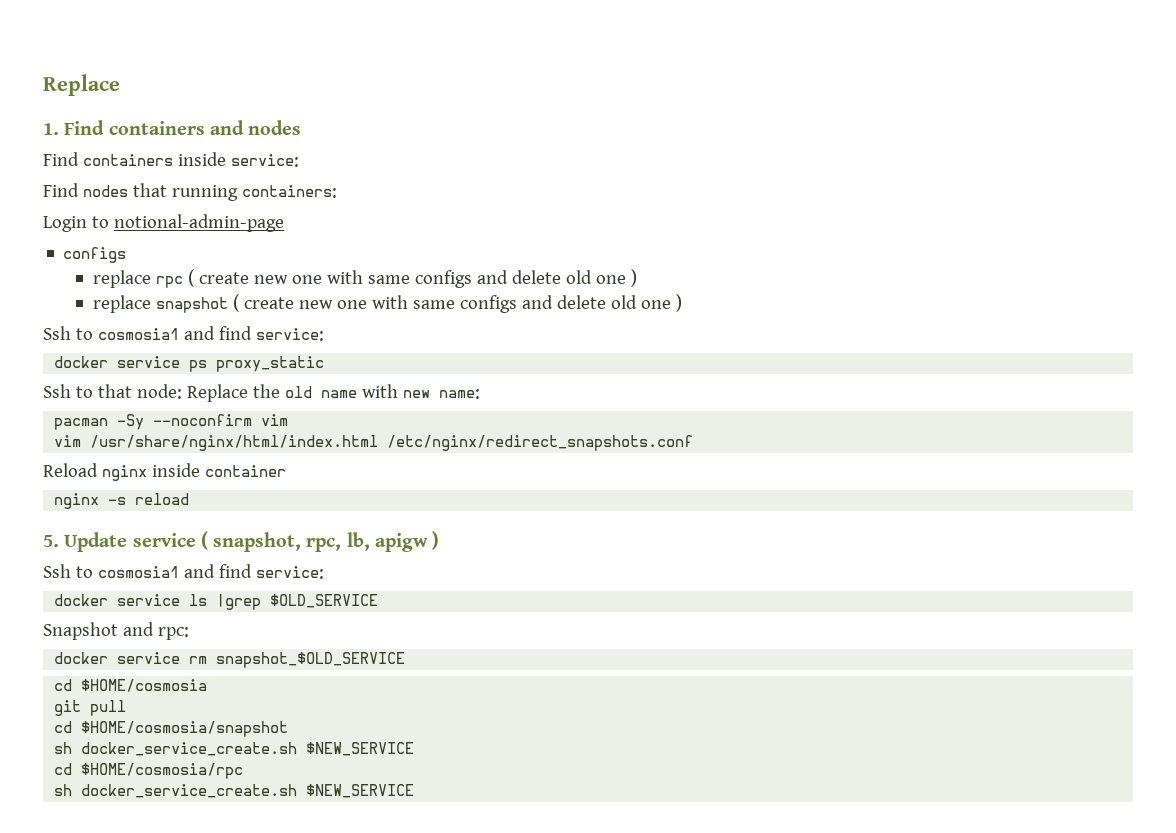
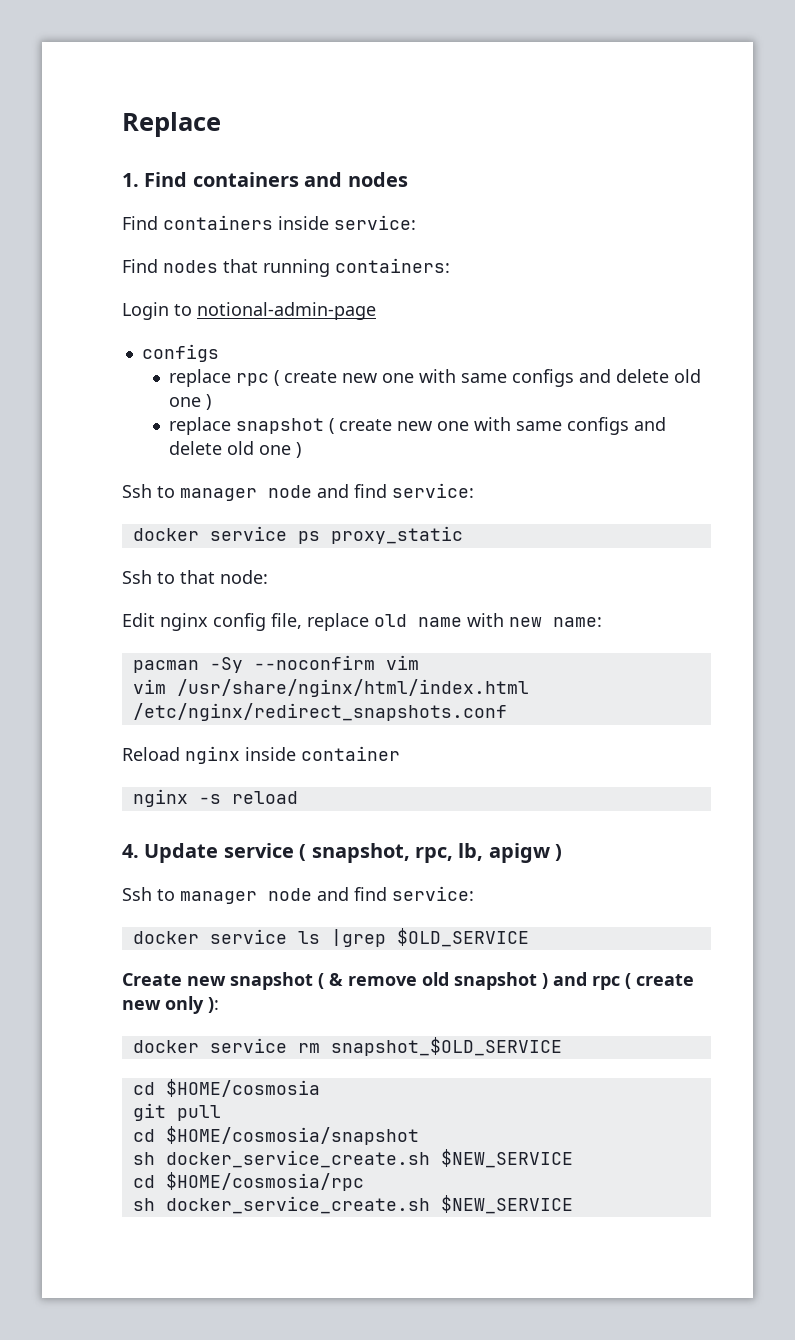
  replace snapshot ( create new one with same configs and delete old one )
- Ssh to cosmosia1 and find service:
+ Ssh to manager node and find service:
- Ssh to that node: Replace the old name with new name:
+ Ssh to that node:
+ Edit nginx config file, replace old name with new name:
- 5. Update service ( snapshot, rpc, lb, apigw )
- Ssh to cosmosia1 and find service:
+ 4. Update service ( snapshot, rpc, lb, apigw )
+ Ssh to manager node and find service:
- Snapshot and rpc:
+ Create new snapshot ( & remove old snapshot ) and rpc ( create new only ):

